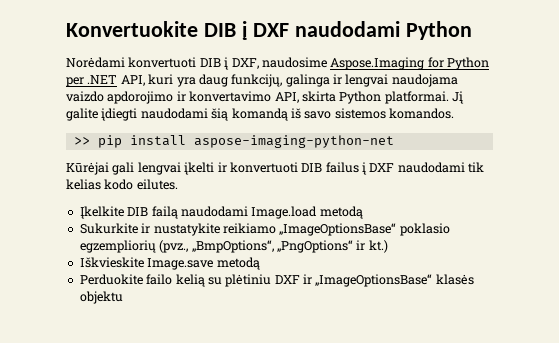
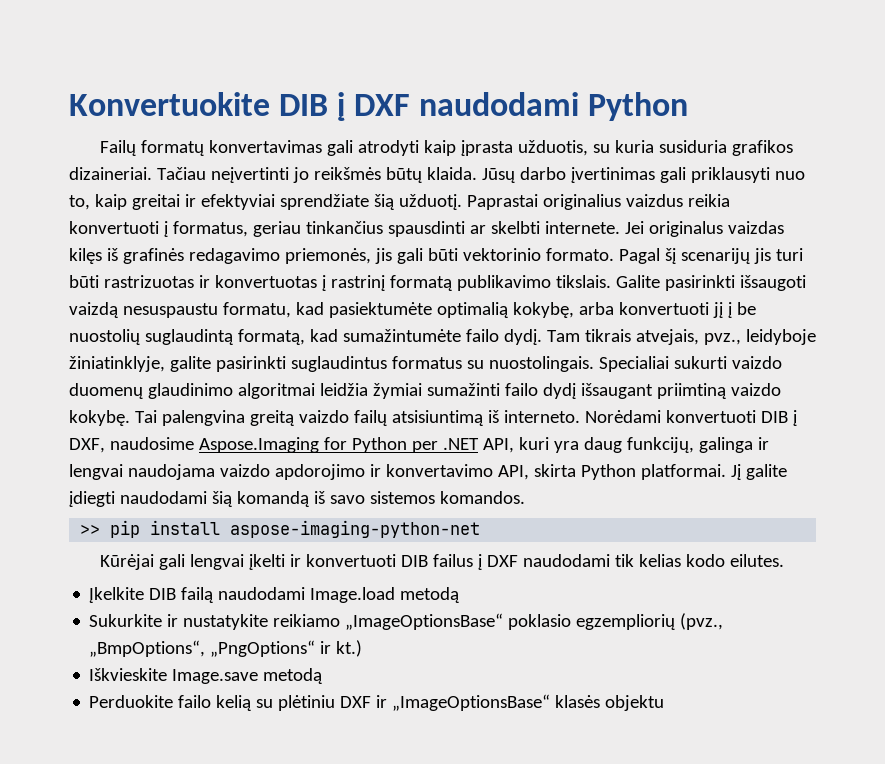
+ Failų formatų konvertavimas gali atrodyti kaip įprasta užduotis, su kuria susiduria grafikos dizaineriai. Tačiau neįvertinti jo reikšmės būtų klaida. Jūsų darbo įvertinimas gali priklausyti nuo to, kaip greitai ir efektyviai sprendžiate šią užduotį. Paprastai originalius vaizdus reikia konvertuoti į formatus, geriau tinkančius spausdinti ar skelbti internete. Jei originalus vaizdas kilęs iš grafinės redagavimo priemonės, jis gali būti vektorinio formato. Pagal šį scenarijų jis turi būti rastrizuotas ir konvertuotas į rastrinį formatą publikavimo tikslais. Galite pasirinkti išsaugoti vaizdą nesuspaustu formatu, kad pasiektumėte optimalią kokybę, arba konvertuoti jį į be nuostolių suglaudintą formatą, kad sumažintumėte failo dydį. Tam tikrais atvejais, pvz., leidyboje žiniatinklyje, galite pasirinkti suglaudintus formatus su nuostolingais. Specialiai sukurti vaizdo duomenų glaudinimo algoritmai leidžia žymiai sumažinti failo dydį išsaugant priimtiną vaizdo kokybę. Tai palengvina greitą vaizdo failų atsisiuntimą iš interneto.

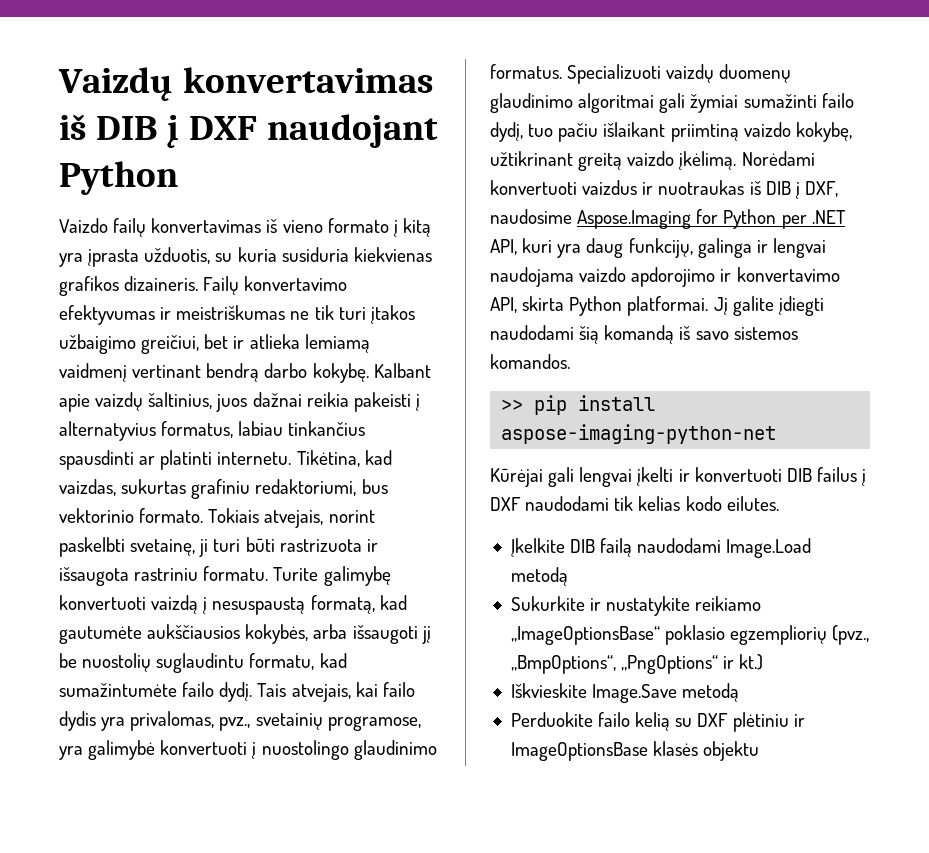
- Konvertuokite DIB į DXF naudodami Python
+ Vaizdų konvertavimas iš DIB į DXF naudojant Python
- Failų formatų konvertavimas gali atrodyti kaip įprasta užduotis, su kuria susiduria grafikos dizaineriai. Tačiau neįvertinti jo reikšmės būtų klaida. Jūsų darbo įvertinimas gali priklausyti nuo to, kaip greitai ir efektyviai sprendžiate šią užduotį. Paprastai originalius vaizdus reikia konvertuoti į formatus, geriau tinkančius spausdinti ar skelbti internete. Jei originalus vaizdas kilęs iš grafinės redagavimo priemonės, jis gali būti vektorinio formato. Pagal šį scenarijų jis turi būti rastrizuotas ir konvertuotas į rastrinį formatą publikavimo tikslais. Galite pasirinkti išsaugoti vaizdą nesuspaustu formatu, kad pasiektumėte optimalią kokybę, arba konvertuoti jį į be nuostolių suglaudintą formatą, kad sumažintumėte failo dydį. Tam tikrais atvejais, pvz., leidyboje žiniatinklyje, galite pasirinkti suglaudintus formatus su nuostolingais. Specialiai sukurti vaizdo duomenų glaudinimo algoritmai leidžia žymiai sumažinti failo dydį išsaugant priimtiną vaizdo kokybę. Tai palengvina greitą vaizdo failų atsisiuntimą iš interneto. Norėdami konvertuoti DIB į DXF, naudosime Aspose.Imaging for Python per .NET API, kuri yra daug funkcijų, galinga ir lengvai naudojama vaizdo apdorojimo ir konvertavimo API, skirta Python platformai.
+ Vaizdo failų konvertavimas iš vieno formato į kitą yra įprasta užduotis, su kuria susiduria kiekvienas grafikos dizaineris. Failų konvertavimo efektyvumas ir meistriškumas ne tik turi įtakos užbaigimo greičiui, bet ir atlieka lemiamą vaidmenį vertinant bendrą darbo kokybę. Kalbant apie vaizdų šaltinius, juos dažnai reikia pakeisti į alternatyvius formatus, labiau tinkančius spausdinti ar platinti internetu. Tikėtina, kad vaizdas, sukurtas grafiniu redaktoriumi, bus vektorinio formato. Tokiais atvejais, norint paskelbti svetainę, ji turi būti rastrizuota ir išsaugota rastriniu formatu. Turite galimybę konvertuoti vaizdą į nesuspaustą formatą, kad gautumėte aukščiausios kokybės, arba išsaugoti jį be nuostolių suglaudintu formatu, kad sumažintumėte failo dydį. Tais atvejais, kai failo dydis yra privalomas, pvz., svetainių programose, yra galimybė konvertuoti į nuostolingo glaudinimo formatus. Specializuoti vaizdų duomenų glaudinimo algoritmai gali žymiai sumažinti failo dydį, tuo pačiu išlaikant priimtiną vaizdo kokybę, užtikrinant greitą vaizdo įkėlimą. Norėdami konvertuoti vaizdus ir nuotraukas iš DIB į DXF, naudosime Aspose.Imaging for Python per .NET API, kuri yra daug funkcijų, galinga ir lengvai naudojama vaizdo apdorojimo ir konvertavimo API, skirta Python platformai.
- Įkelkite DIB failą naudodami Image.load metodą
+ Įkelkite DIB failą naudodami Image.Load metodą
- Iškvieskite Image.save metodą
+ Iškvieskite Image.Save metodą
- Perduokite failo kelią su plėtiniu DXF ir „ImageOptionsBase“ klasės objektu
+ Perduokite failo kelią su DXF plėtiniu ir ImageOptionsBase klasės objektu

